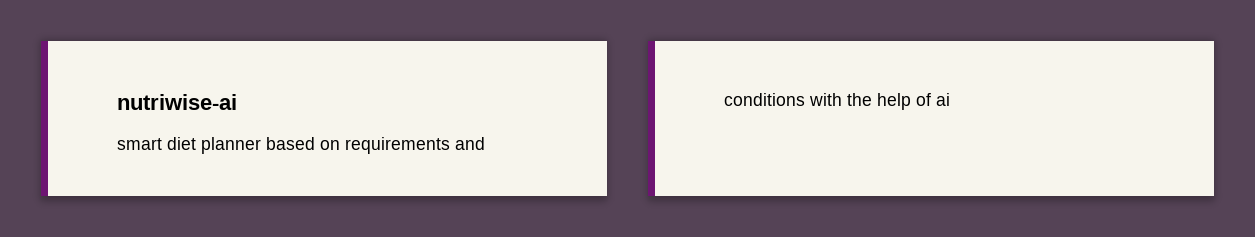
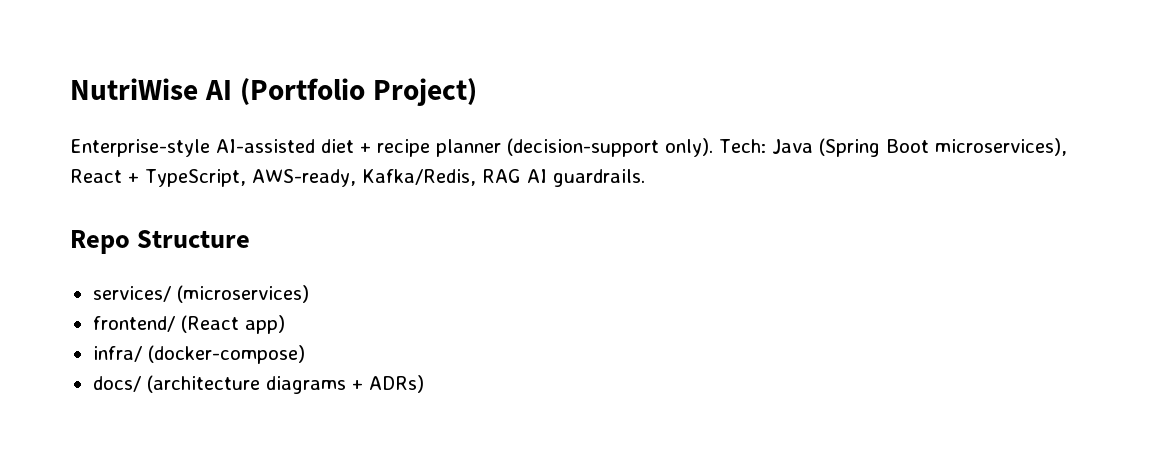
- nutriwise-ai
- smart diet planner based on requirements and conditions with the help of ai
+ NutriWise AI (Portfolio Project)
+ Enterprise-style AI-assisted diet + recipe planner (decision-support only). Tech: Java (Spring Boot microservices), React + TypeScript, AWS-ready, Kafka/Redis, RAG AI guardrails.
+ Repo Structure
+ services/ (microservices)
+ frontend/ (React app)
+ infra/ (docker-compose)
+ docs/ (architecture diagrams + ADRs)

